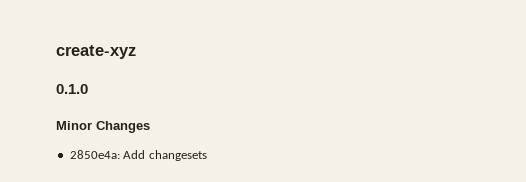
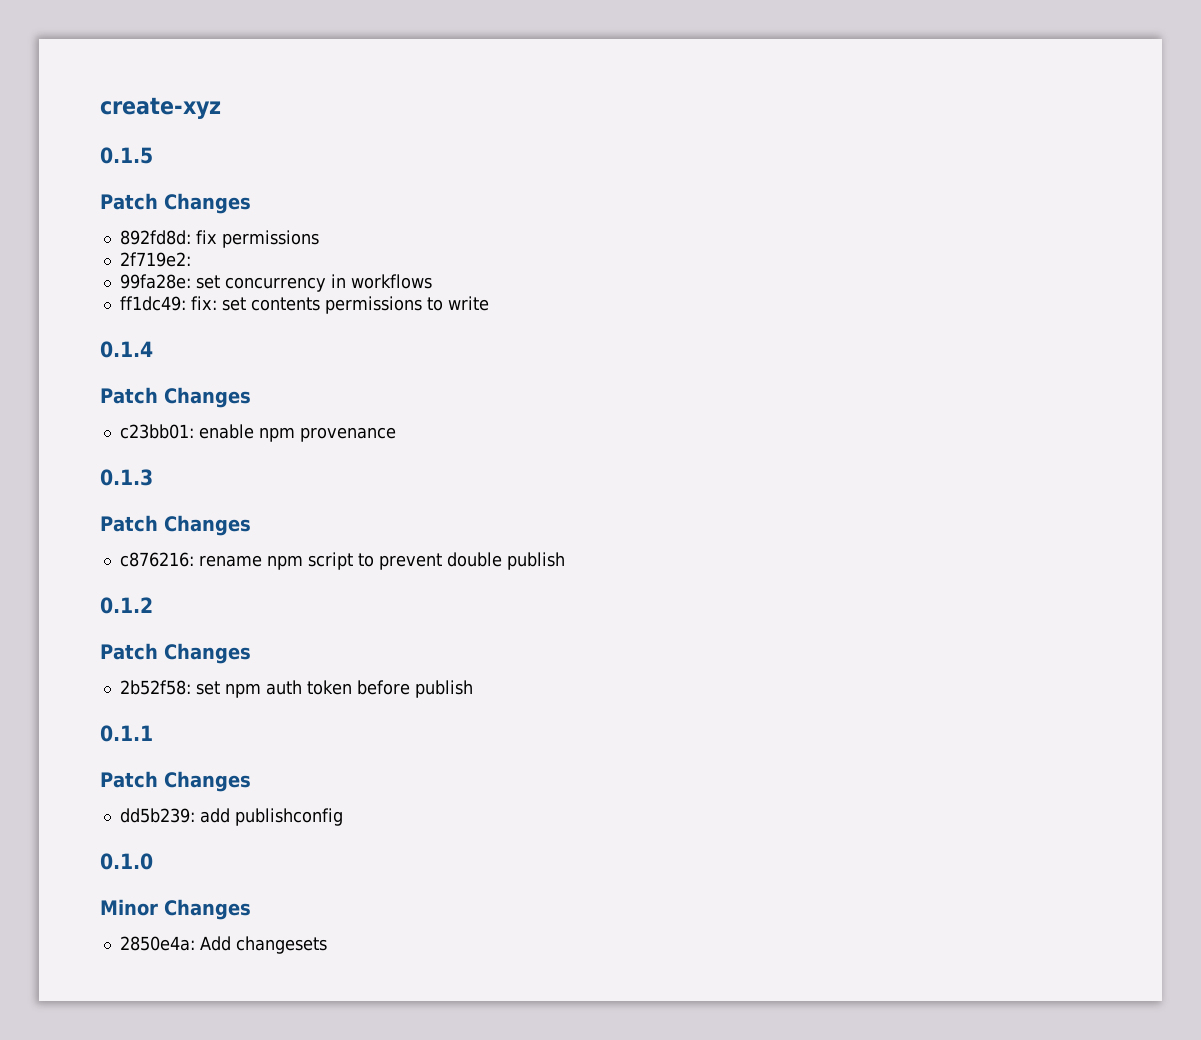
+ 0.1.5
+ Patch Changes
+ 892fd8d: fix permissions
+ 2f719e2:
+ 99fa28e: set concurrency in workflows
+ ff1dc49: fix: set contents permissions to write
+ 0.1.4
+ Patch Changes
+ c23bb01: enable npm provenance
+ 0.1.3
+ Patch Changes
+ c876216: rename npm script to prevent double publish
+ 0.1.2
+ Patch Changes
+ 2b52f58: set npm auth token before publish
+ 0.1.1
+ Patch Changes
+ dd5b239: add publishconfig

